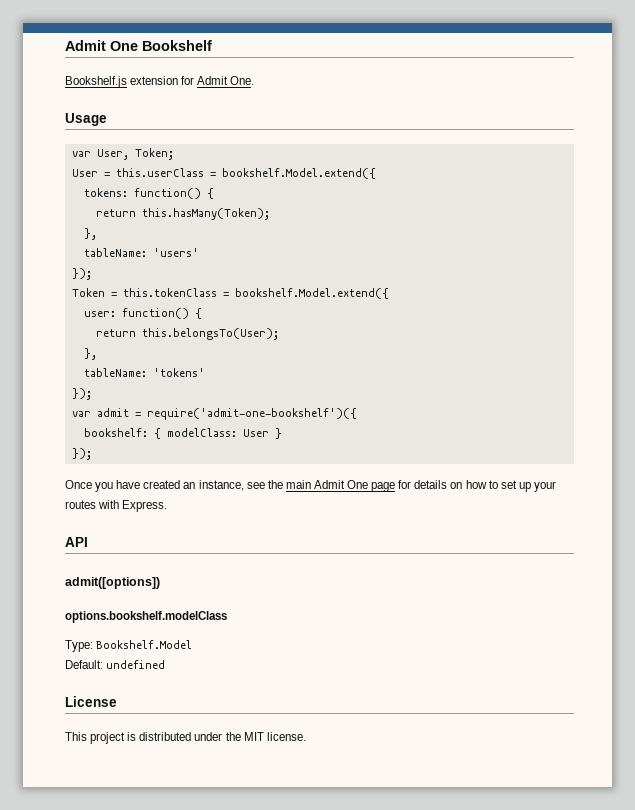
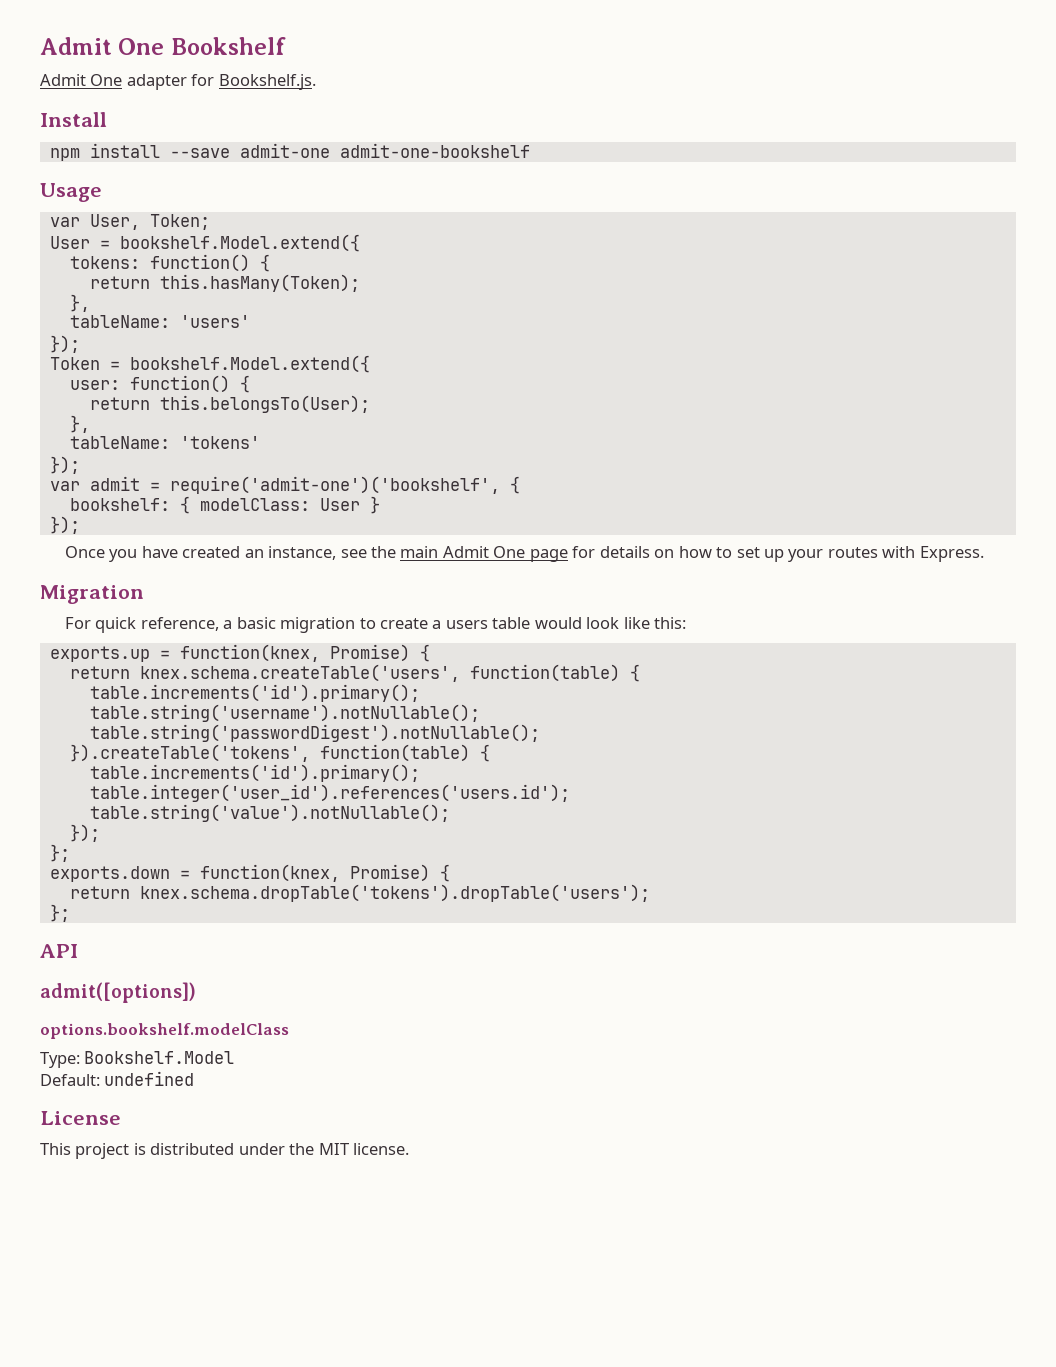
- Bookshelf.js extension for Admit One.
+ Admit One adapter for Bookshelf.js.
+ Install
+ npm install --save admit-one admit-one-bookshelf
- User = this.userClass = bookshelf.Model.extend({
+ User = bookshelf.Model.extend({
- Token = this.tokenClass = bookshelf.Model.extend({
+ Token = bookshelf.Model.extend({
- var admit = require('admit-one-bookshelf')({
+ var admit = require('admit-one')('bookshelf', {
+ Migration
+ For quick reference, a basic migration to create a users table would look like this:
+ exports.up = function(knex, Promise) {
+ return knex.schema.createTable('users', function(table) {
+ table.increments('id').primary();
+ table.string('username').notNullable();
+ table.string('passwordDigest').notNullable();
+ }).createTable('tokens', function(table) {
+ table.increments('id').primary();
+ table.integer('user_id').references('users.id');
+ table.string('value').notNullable();
+ });
+ };
+ exports.down = function(knex, Promise) {
+ return knex.schema.dropTable('tokens').dropTable('users');
+ };

